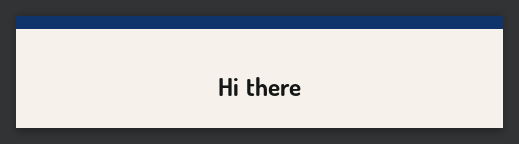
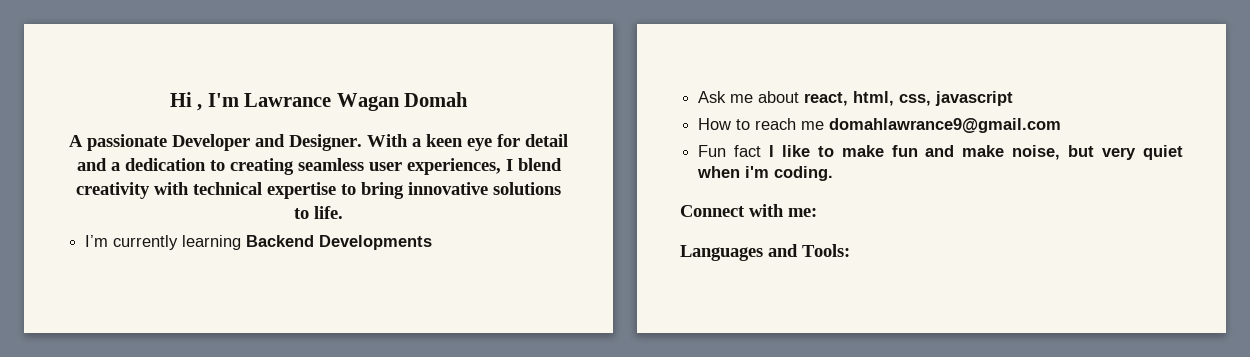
- Hi there
+ Hi , I'm Lawrance Wagan Domah
+ A passionate Developer and Designer. With a keen eye for detail and a dedication to creating seamless user experiences, I blend creativity with technical expertise to bring innovative solutions to life.
+ I’m currently learning Backend Developments
+ Ask me about react, html, css, javascript
+ How to reach me domahlawrance9@gmail.com
+ Fun fact I like to make fun and make noise, but very quiet when i'm coding.
+ Connect with me:
+ Languages and Tools:

